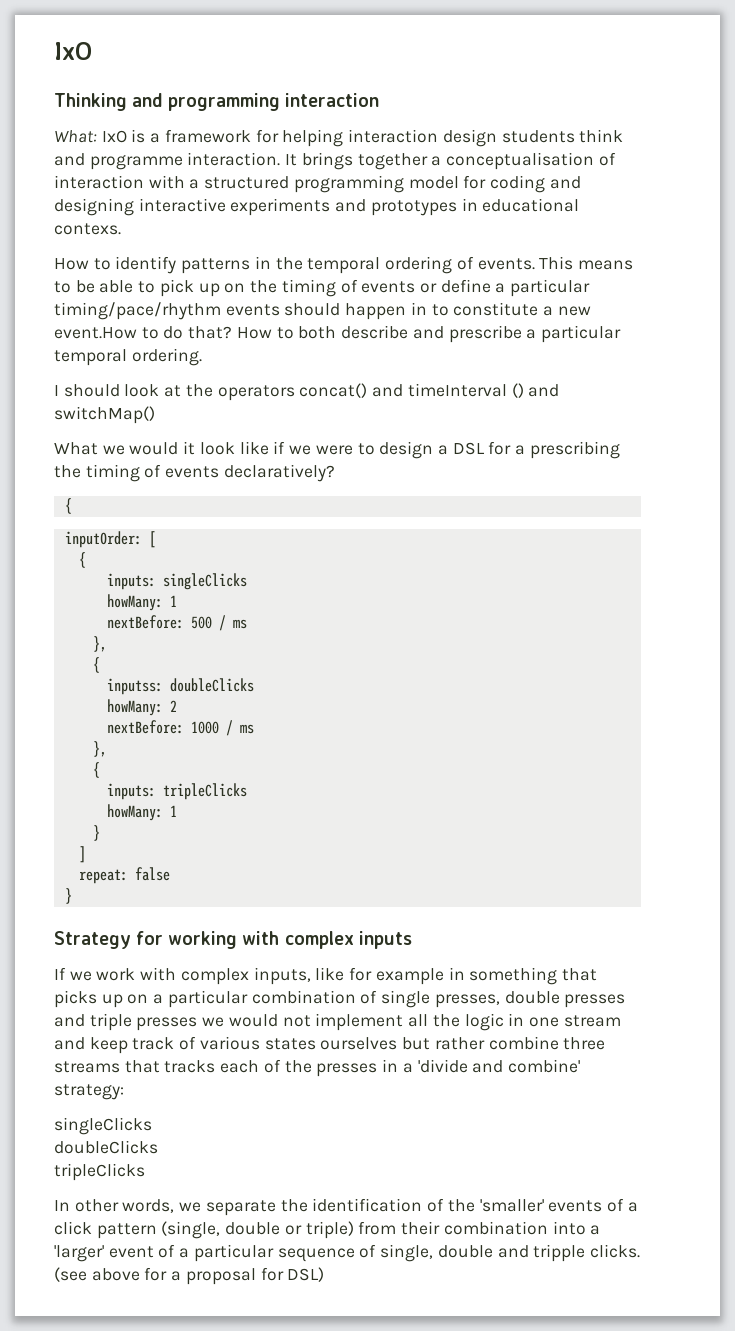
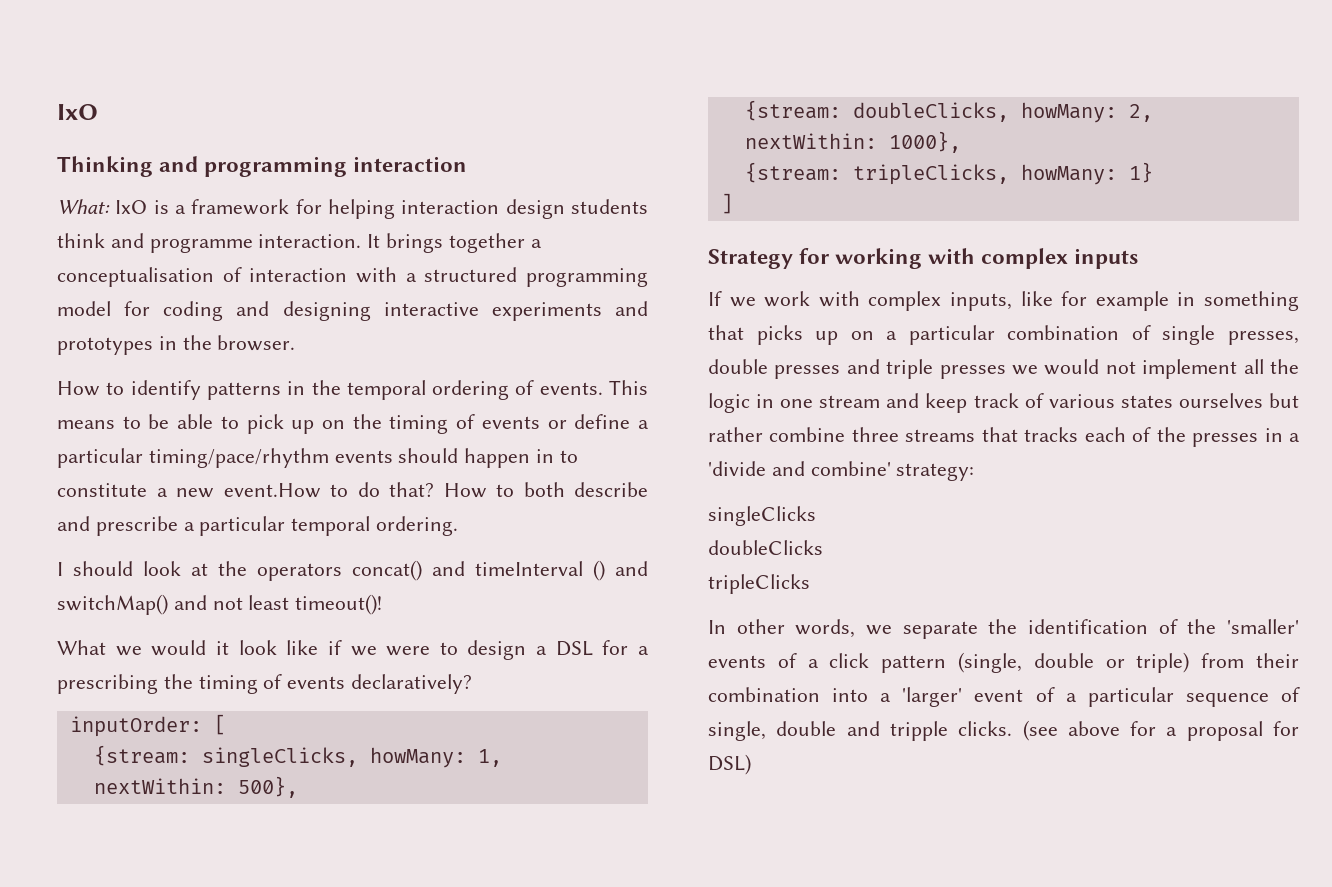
- It brings together a conceptualisation of interaction with a structured programming model for coding and designing interactive experiments and prototypes in educational contexs.
+ It brings together a conceptualisation of interaction with a structured programming model for coding and designing interactive experiments and prototypes in the browser.
- I should look at the operators concat() and timeInterval () and switchMap()
+ I should look at the operators concat() and timeInterval () and switchMap() and not least timeout()!
  What we would it look like if we were to design a DSL for a prescribing the timing of events declaratively?
- {
  inputOrder: [
- {
- inputs: singleClicks
- howMany: 1
- nextBefore: 500 / ms
- },
- {
- inputss: doubleClicks
- howMany: 2
- nextBefore: 1000 / ms
- },
- {
- inputs: tripleClicks
- howMany: 1
- }
+ {stream: singleClicks, howMany: 1, nextWithin: 500},
+ {stream: doubleClicks, howMany: 2, nextWithin: 1000},
+ {stream: tripleClicks, howMany: 1}
  ]
- repeat: false
- }

